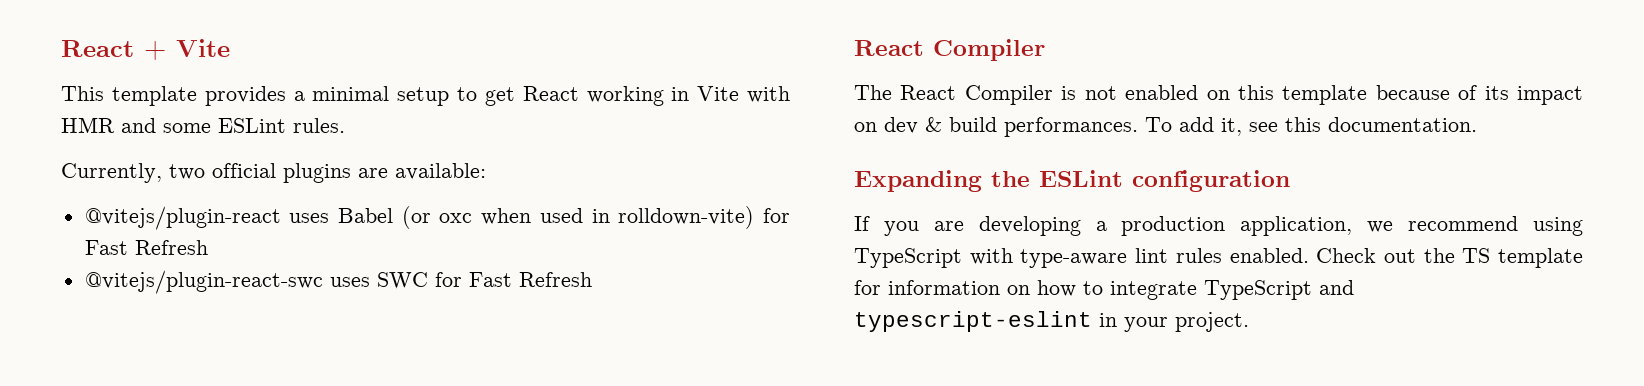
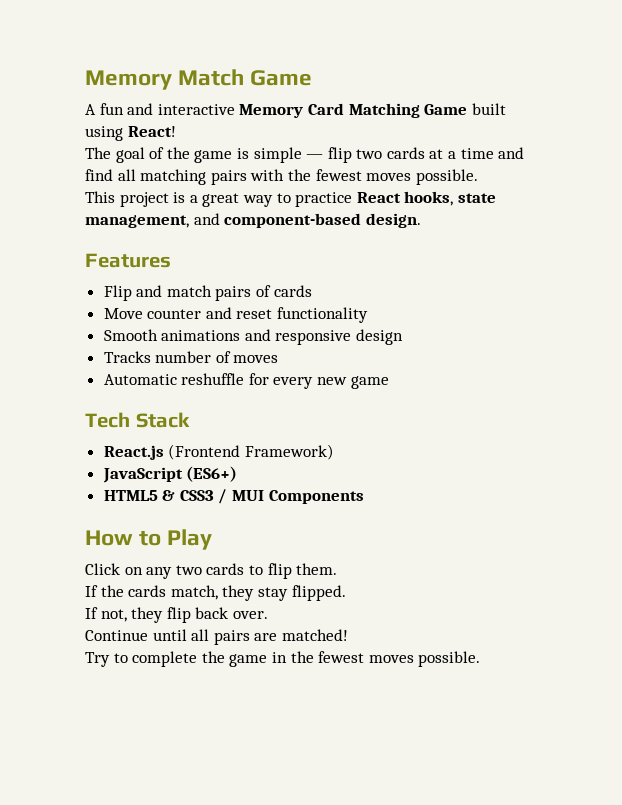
- React + Vite
- This template provides a minimal setup to get React working in Vite with HMR and some ESLint rules.
- Currently, two official plugins are available:
- @vitejs/plugin-react uses Babel (or oxc when used in rolldown-vite) for Fast Refresh
- @vitejs/plugin-react-swc uses SWC for Fast Refresh
- React Compiler
- The React Compiler is not enabled on this template because of its impact on dev & build performances. To add it, see this documentation.
- Expanding the ESLint configuration
- If you are developing a production application, we recommend using TypeScript with type-aware lint rules enabled. Check out the TS template for information on how to integrate TypeScript and typescript-eslint in your project.
+ Memory Match Game
+ A fun and interactive Memory Card Matching Game built using React!
+ The goal of the game is simple — flip two cards at a time and find all matching pairs with the fewest moves possible.
+ This project is a great way to practice React hooks, state management, and component-based design.
+ Features
+ Flip and match pairs of cards
+ Move counter and reset functionality
+ Smooth animations and responsive design
+ Tracks number of moves
+ Automatic reshuffle for every new game
+ Tech Stack
+ React.js (Frontend Framework)
+ JavaScript (ES6+)
+ HTML5 & CSS3 / MUI Components
+ How to Play
+ Click on any two cards to flip them.
+ If the cards match, they stay flipped.
+ If not, they flip back over.
+ Continue until all pairs are matched!
+ Try to complete the game in the fewest moves possible.

